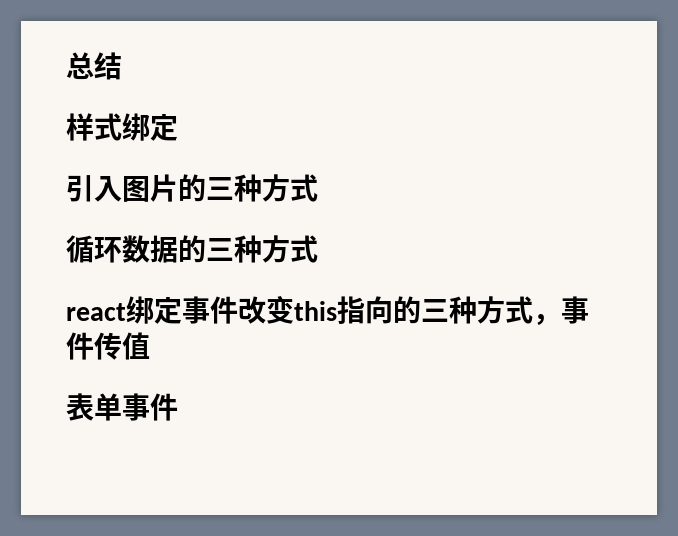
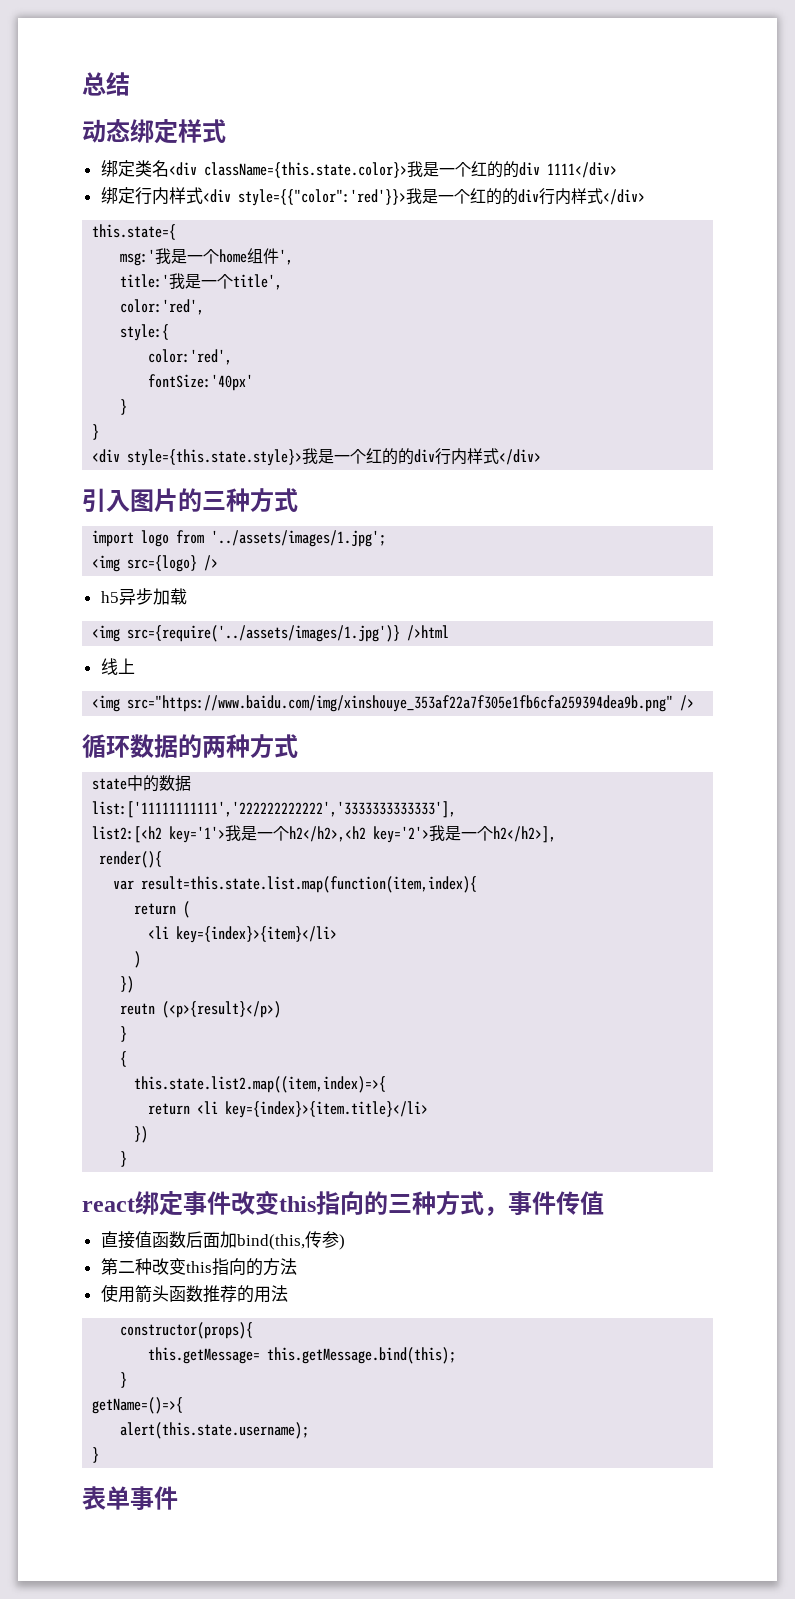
- 样式绑定
+ 动态绑定样式
+ 绑定类名<div className={this.state.color}>我是一个红的的div 1111</div>
+ 绑定行内样式<div style={{"color":'red'}}>我是一个红的的div行内样式</div>
+ this.state={
+ msg:'我是一个home组件',
+ title:'我是一个title',
+ color:'red',
+ style:{
+ color:'red',
+ fontSize:'40px'
+ }
+ }
+ <div style={this.state.style}>我是一个红的的div行内样式</div>
+ import logo from '../assets/images/1.jpg';
+ <img src={logo} />
+ h5异步加载
+ <img src={require('../assets/images/1.jpg')} />html
+ 线上
+ <img src="https://www.baidu.com/img/xinshouye_353af22a7f305e1fb6cfa259394dea9b.png" />
- 循环数据的三种方式
+ 循环数据的两种方式
+ state中的数据
+ list:['11111111111','222222222222','3333333333333'],
+ list2:[<h2 key='1'>我是一个h2</h2>,<h2 key='2'>我是一个h2</h2>],
+ render(){
+ var result=this.state.list.map(function(item,index){
+ return (
+ <li key={index}>{item}</li>
+ )
+ })
+ reutn (<p>{result}</p>)
+ }
+ {
+ this.state.list2.map((item,index)=>{
+ return <li key={index}>{item.title}</li>
+ })
+ }
+ 直接值函数后面加bind(this,传参)
+ 第二种改变this指向的方法
+ 使用箭头函数推荐的用法
+ constructor(props){
+ this.getMessage= this.getMessage.bind(this);
+ }
+ getName=()=>{
+ alert(this.state.username);
+ }

